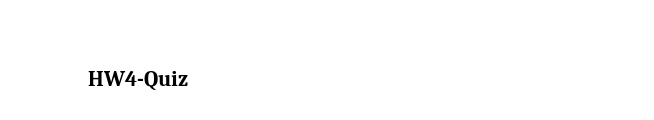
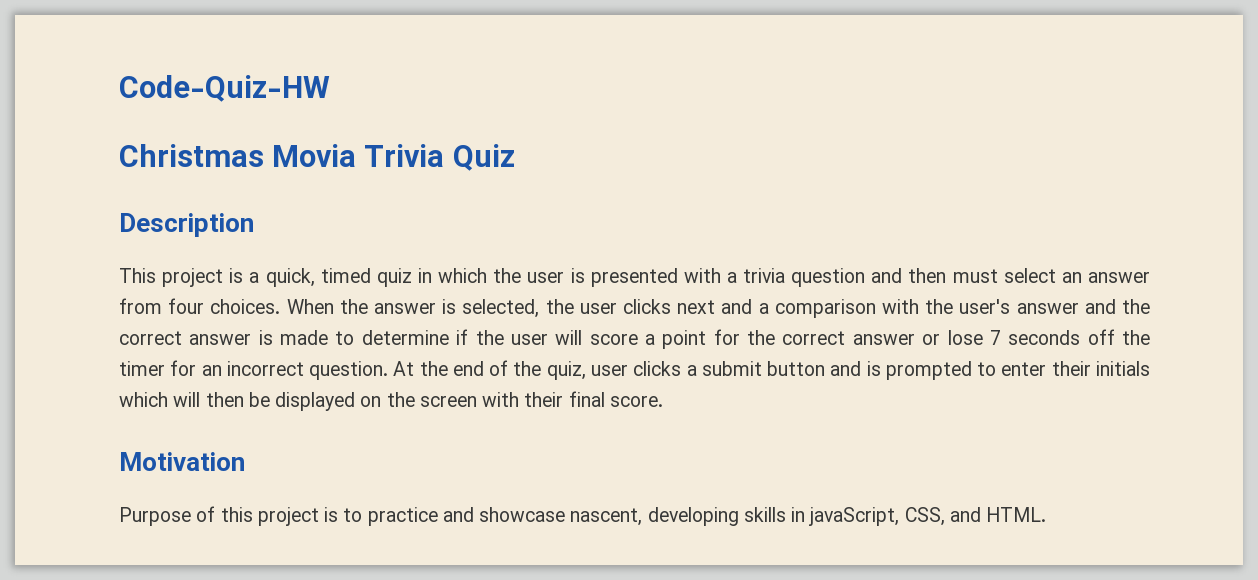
- HW4-Quiz
+ Code-Quiz-HW
+ Christmas Movia Trivia Quiz
+ Description
+ This project is a quick, timed quiz in which the user is presented with a trivia question and then must select an answer from four choices. When the answer is selected, the user clicks next and a comparison with the user's answer and the correct answer is made to determine if the user will score a point for the correct answer or lose 7 seconds off the timer for an incorrect question. At the end of the quiz, user clicks a submit button and is prompted to enter their initials which will then be displayed on the screen with their final score.
+ Motivation
+ Purpose of this project is to practice and showcase nascent, developing skills in javaScript, CSS, and HTML.

